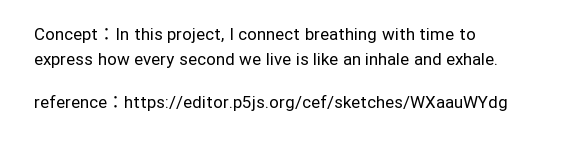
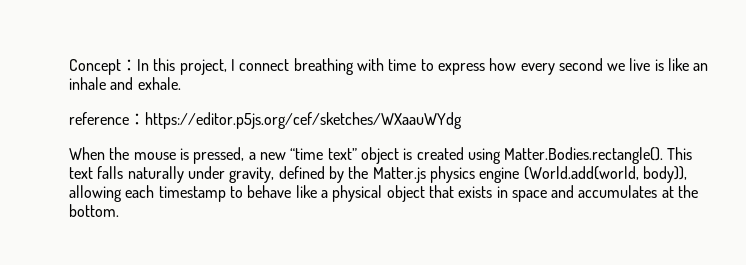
+ When the mouse is pressed, a new “time text” object is created using Matter.Bodies.rectangle(). This text falls naturally under gravity, defined by the Matter.js physics engine (World.add(world, body)), allowing each timestamp to behave like a physical object that exists in space and accumulates at the bottom.

